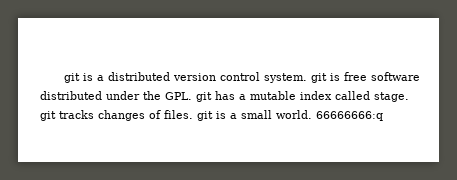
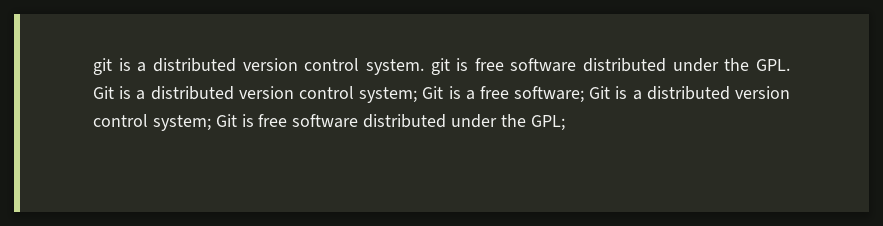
- git is a distributed version control system. git is free software distributed under the GPL. git has a mutable index called stage. git tracks changes of files. git is a small world. 66666666:q
+ git is a distributed version control system. git is free software distributed under the GPL. Git is a distributed version control system; Git is a free software; Git is a distributed version control system; Git is free software distributed under the GPL;

